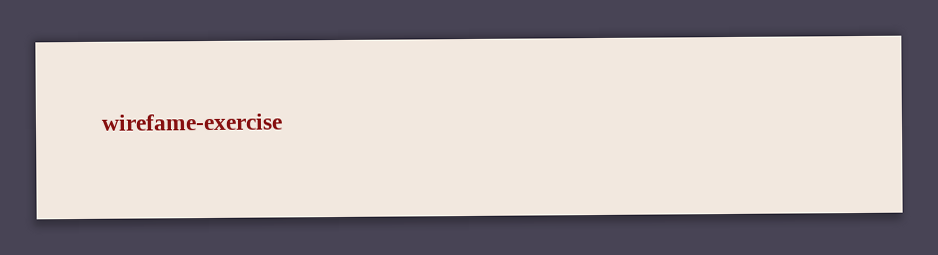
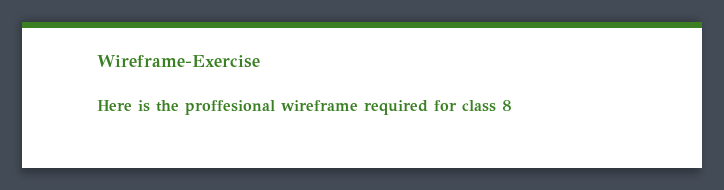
- wirefame-exercise
+ Wireframe-Exercise
+ Here is the proffesional wireframe required for class 8

